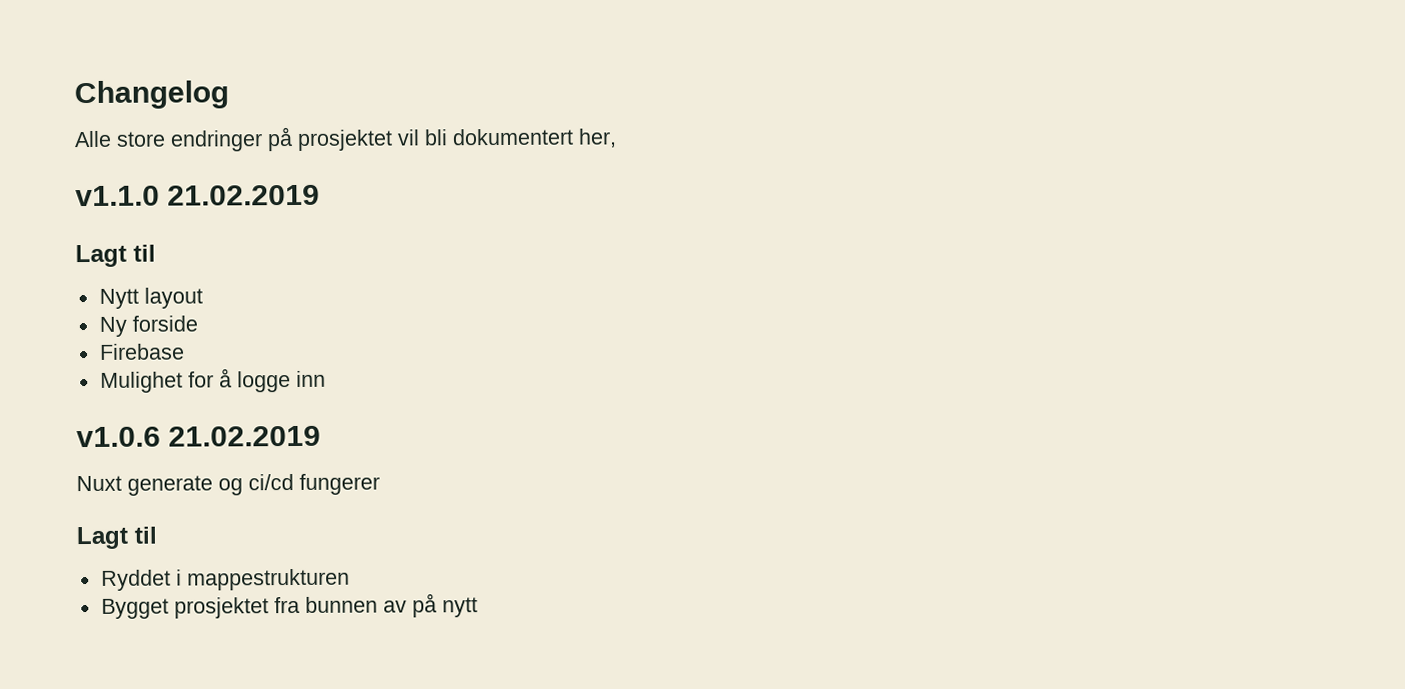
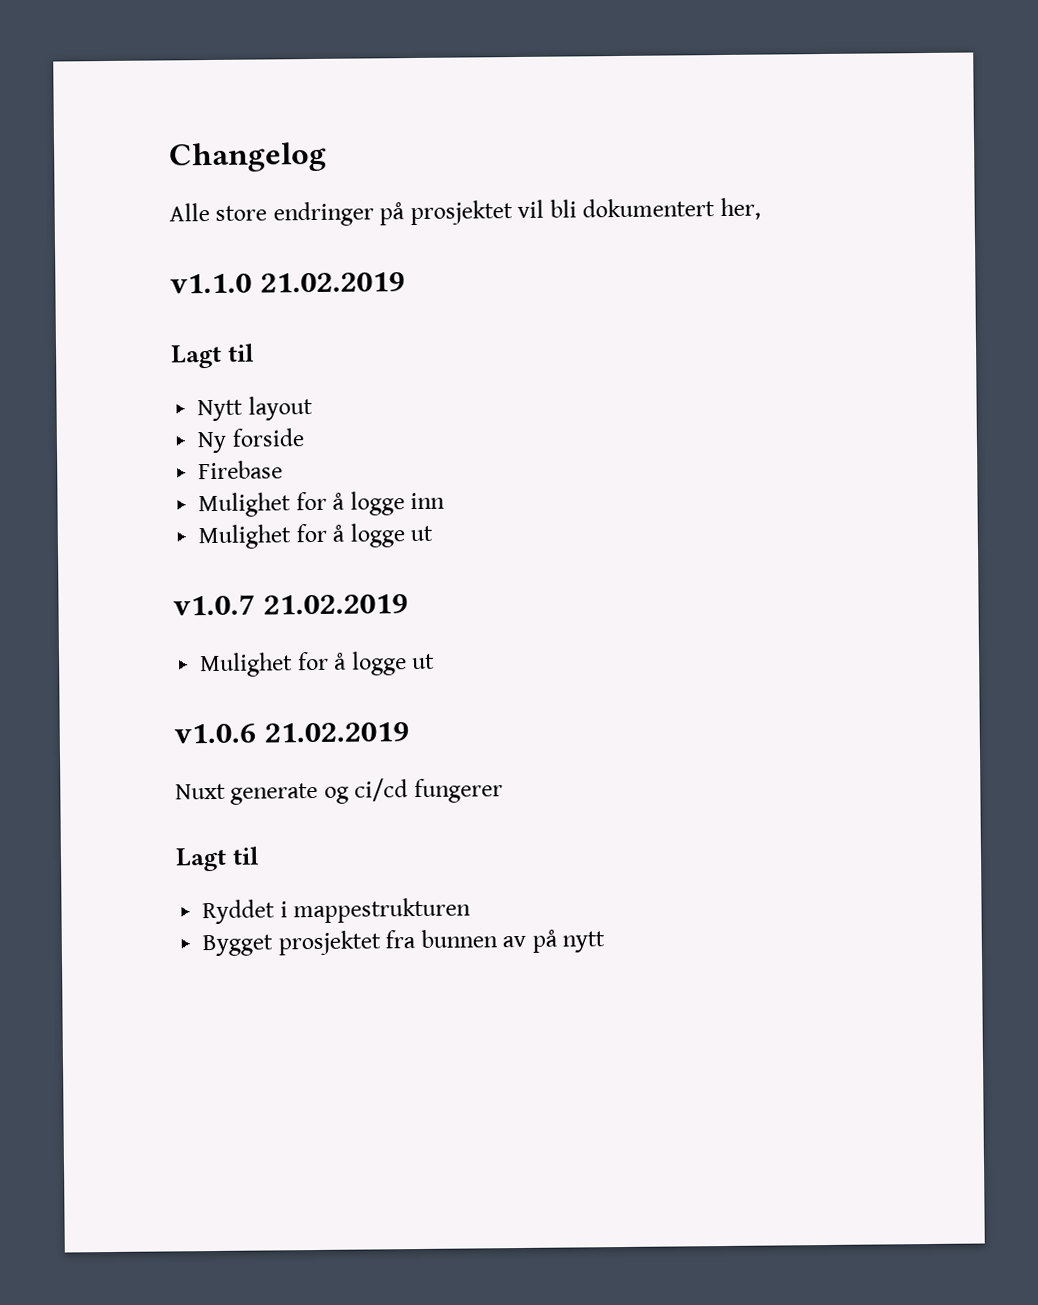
  Mulighet for å logge inn
+ Mulighet for å logge ut
+ v1.0.7 21.02.2019
+ Mulighet for å logge ut

